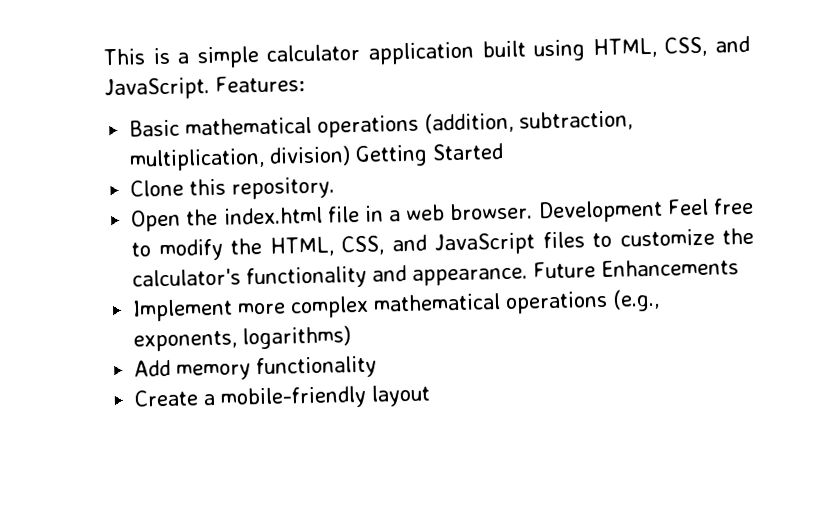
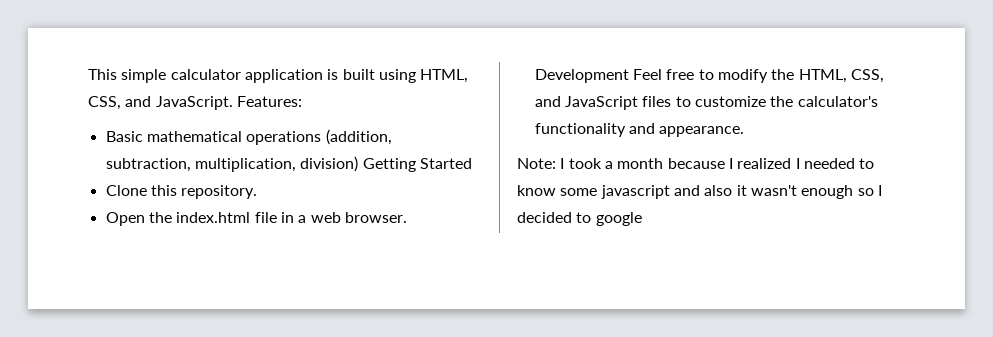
- This is a simple calculator application built using HTML, CSS, and JavaScript.
+ This simple calculator application is built using HTML, CSS, and JavaScript.
- Development Feel free to modify the HTML, CSS, and JavaScript files to customize the calculator's functionality and appearance. Future Enhancements
- Implement more complex mathematical operations (e.g., exponents, logarithms)
- Add memory functionality
- Create a mobile-friendly layout
+ Development Feel free to modify the HTML, CSS, and JavaScript files to customize the calculator's functionality and appearance.
+ Note: I took a month because I realized I needed to know some javascript and also it wasn't enough so I decided to google

